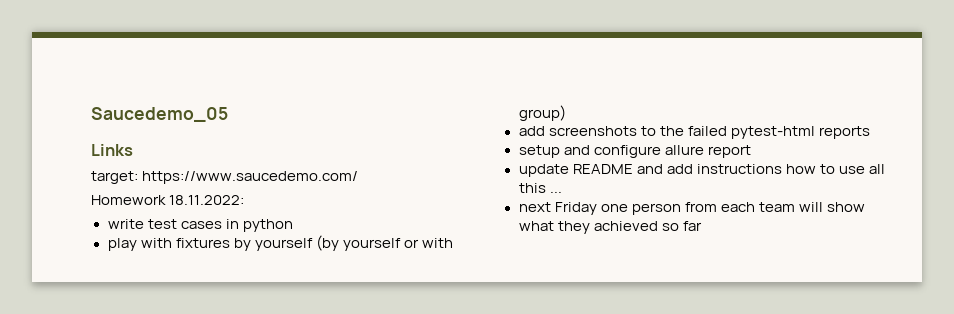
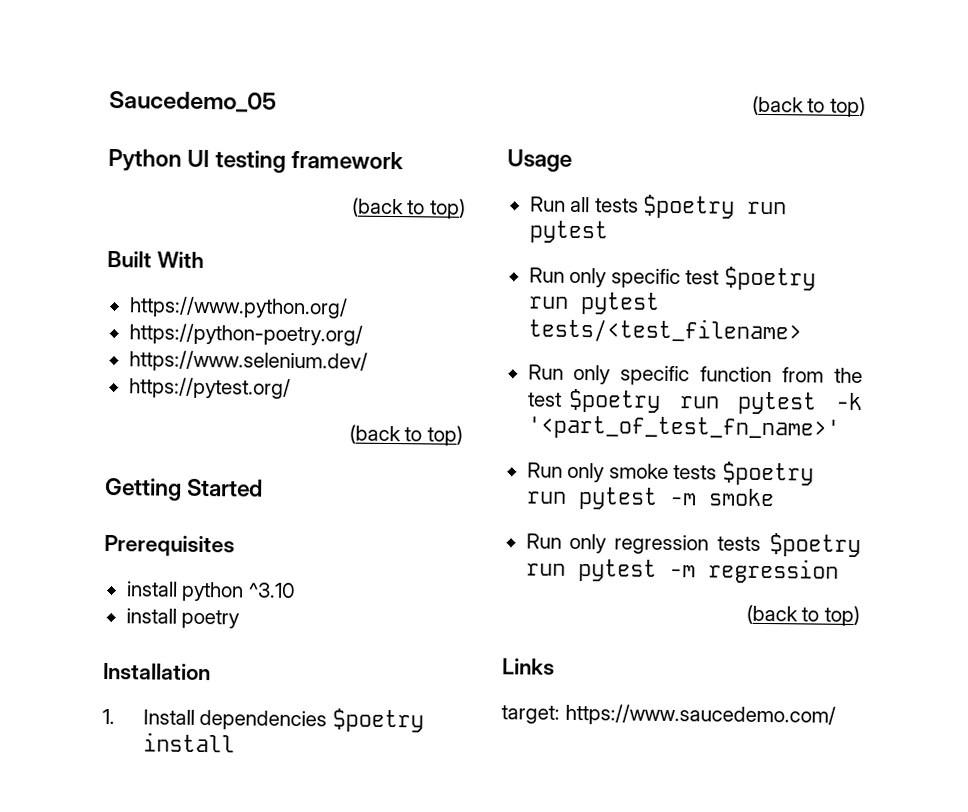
+ Python UI testing framework
+ (back to top)
+ Built With
+ https://www.python.org/
+ https://python-poetry.org/
+ https://www.selenium.dev/
+ https://pytest.org/
+ (back to top)
+ Getting Started
+ Prerequisites
+ install python ^3.10
+ install poetry
+ Installation
+ 1. Install dependencies $poetry install
+ (back to top)
+ Usage
+ Run all tests $poetry run pytest
+ Run only specific test $poetry run pytest tests/<test_filename>
+ Run only specific function from the test $poetry run pytest -k '<part_of_test_fn_name>'
+ Run only smoke tests $poetry run pytest -m smoke
+ Run only regression tests $poetry run pytest -m regression
+ (back to top)
  Links
  target: https://www.saucedemo.com/
- Homework 18.11.2022:
- write test cases in python
- play with fixtures by yourself (by yourself or with group)
- add screenshots to the failed pytest-html reports
- setup and configure allure report
- update README and add instructions how to use all this ...
- next Friday one person from each team will show what they achieved so far

